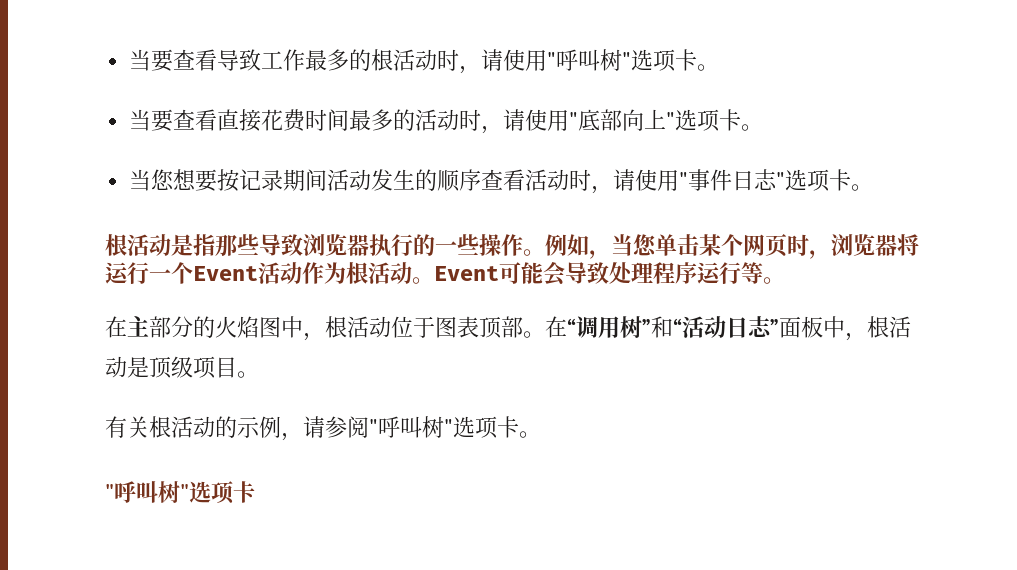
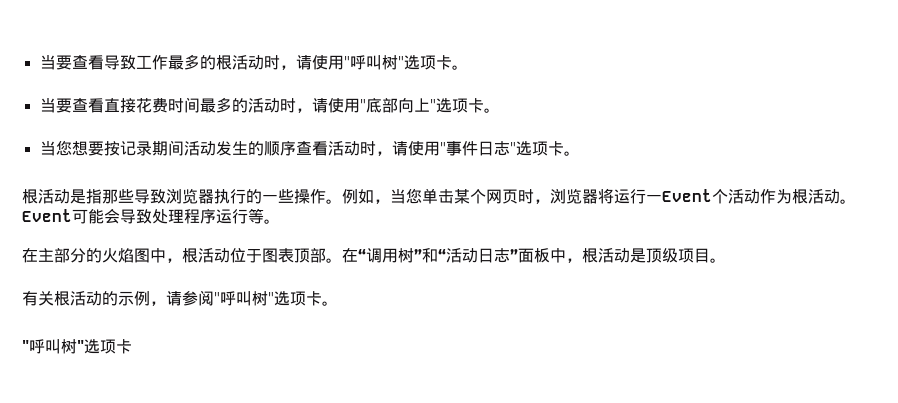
- 例如，当您单击某个网页时，浏览器将运行一个Event活动作为根活动。
+ 例如，当您单击某个网页时，浏览器将运行一Event个活动作为根活动。

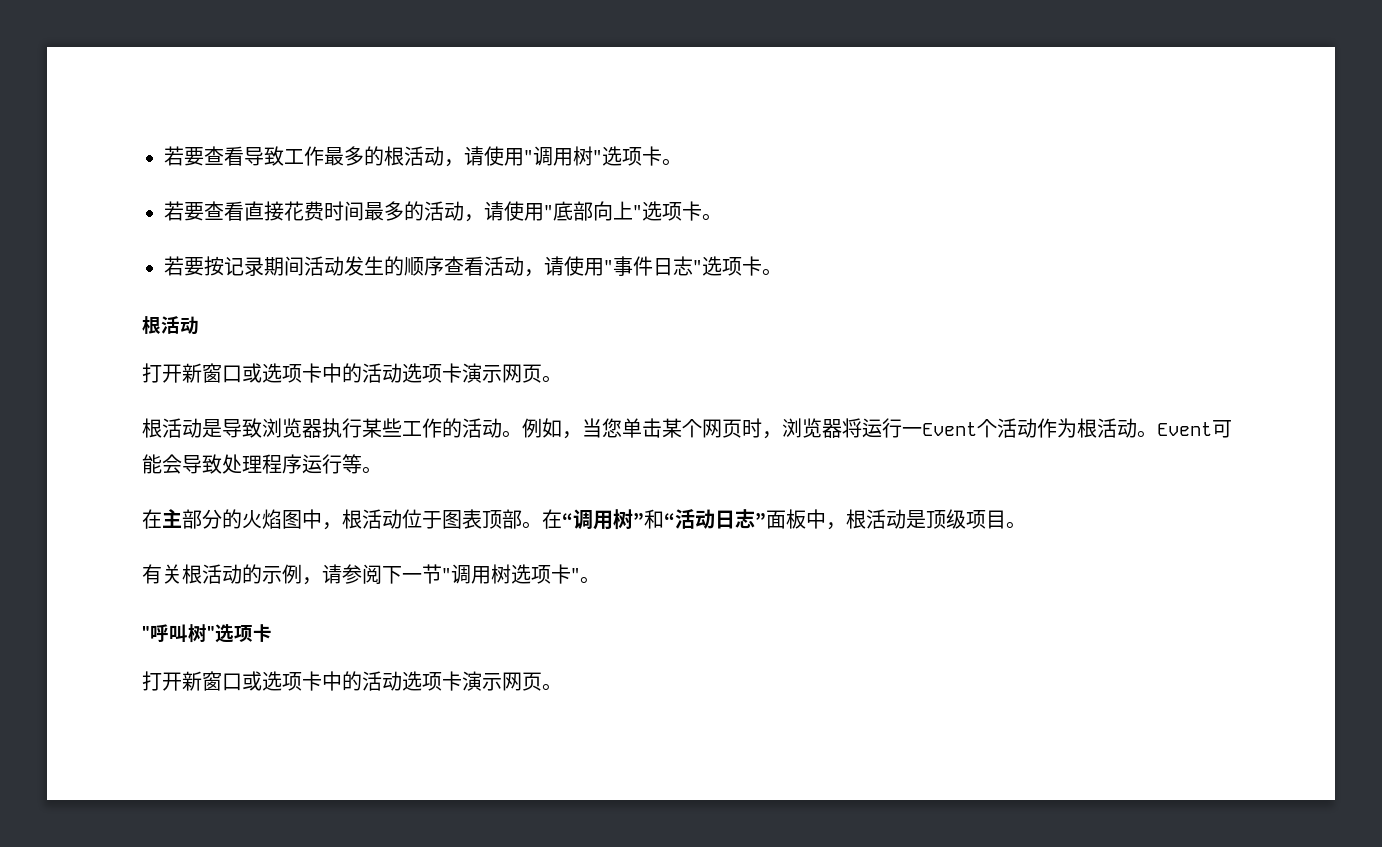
- 当要查看导致工作最多的根活动时，请使用"呼叫树"选项卡。
- 当要查看直接花费时间最多的活动时，请使用"底部向上"选项卡。
+ 若要查看导致工作最多的根活动，请使用"调用树"选项卡。
+ 若要查看直接花费时间最多的活动，请使用"底部向上"选项卡。
- 当您想要按记录期间活动发生的顺序查看活动时，请使用"事件日志"选项卡。
- 根活动是指那些导致浏览器执行的一些操作。
+ 若要按记录期间活动发生的顺序查看活动，请使用"事件日志"选项卡。
+ 根活动
+ 打开新窗口或选项卡中的活动选项卡演示网页。
+ 根活动是导致浏览器执行某些工作的活动。
- 有关根活动的示例，请参阅"呼叫树"选项卡。
+ 有关根活动的示例，请参阅下一节"调用树选项卡"。
  "呼叫树"选项卡
+ 打开新窗口或选项卡中的活动选项卡演示网页。

